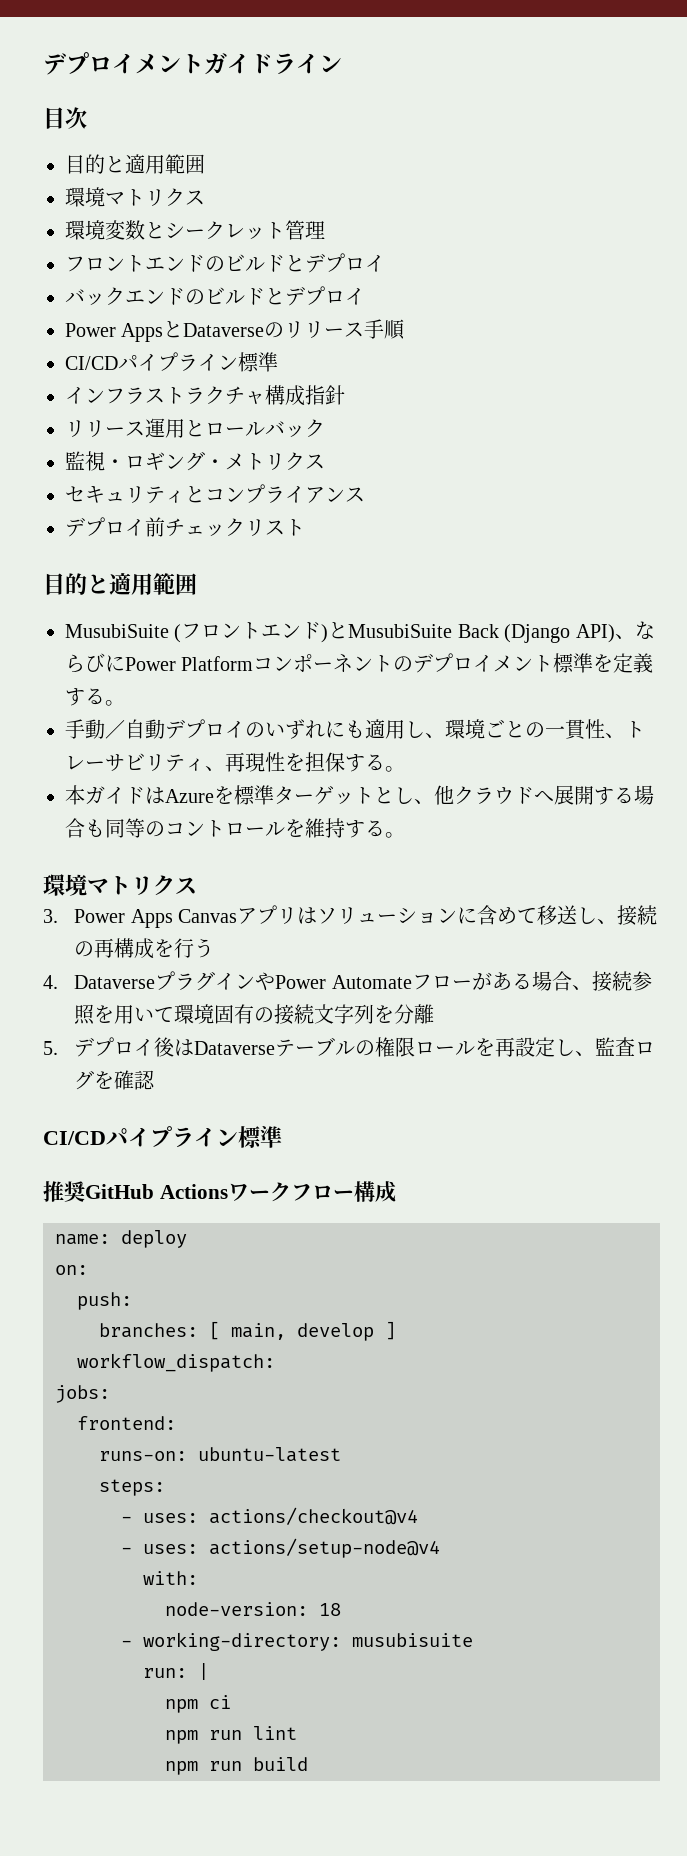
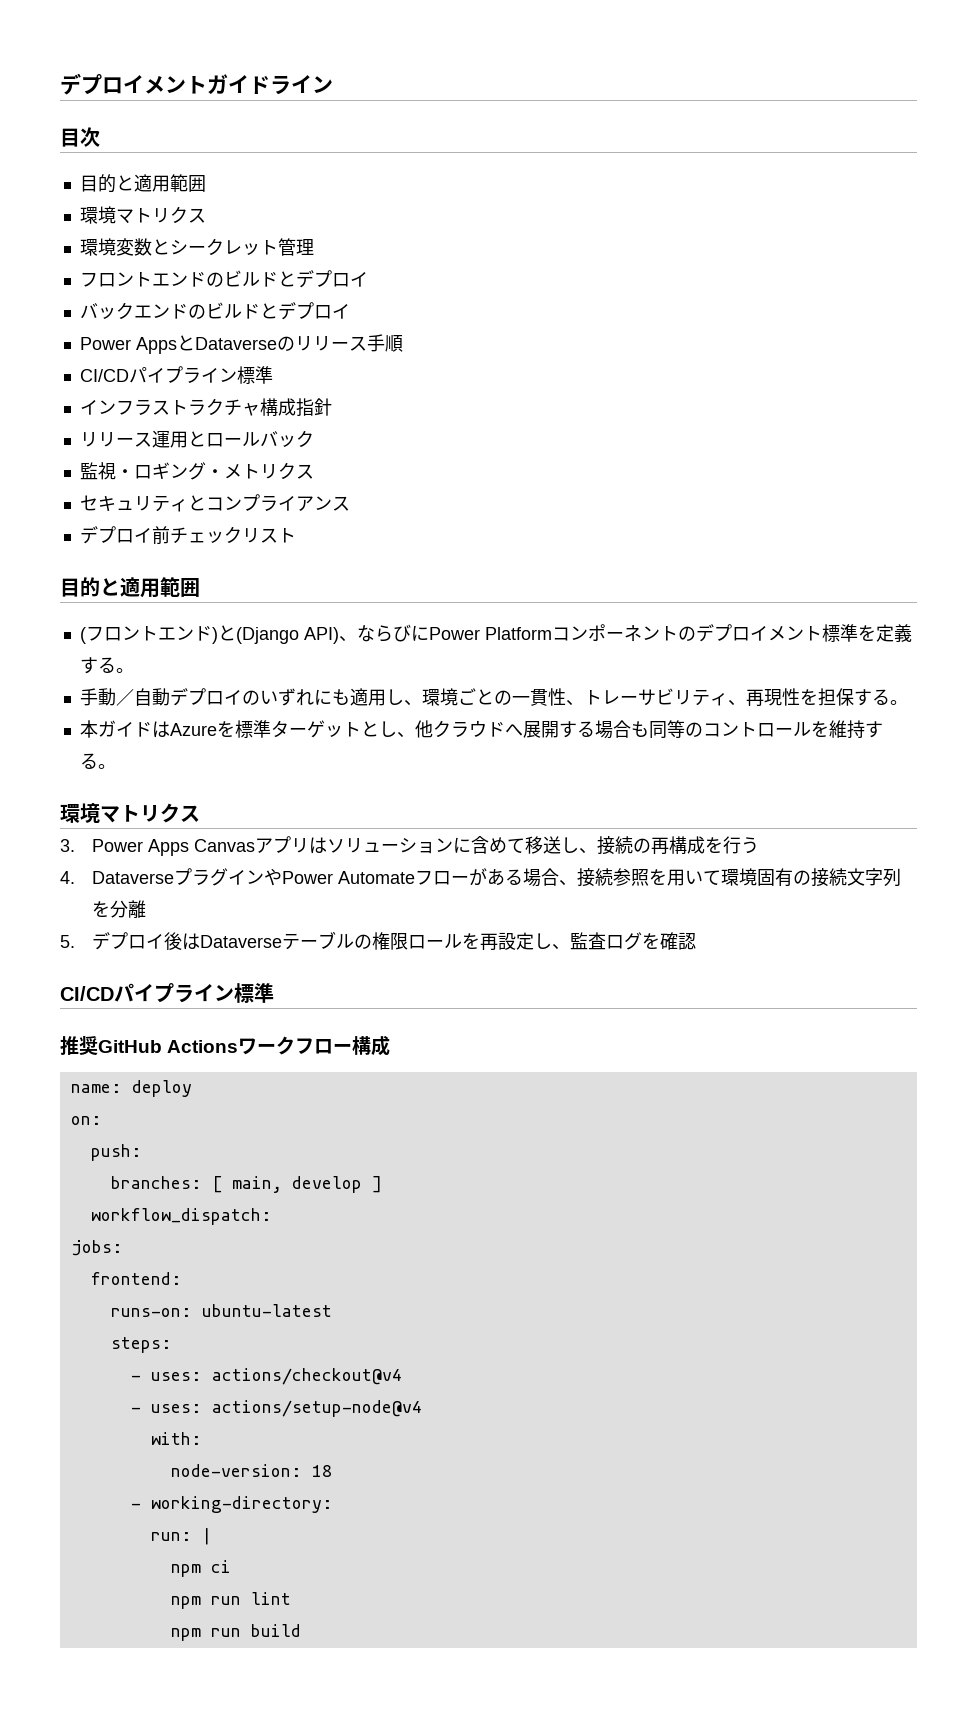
- MusubiSuite (フロントエンド)とMusubiSuite Back (Django API)、ならびにPower Platformコンポーネントのデプロイメント標準を定義する。
+ (フロントエンド)と(Django API)、ならびにPower Platformコンポーネントのデプロイメント標準を定義する。
- - working-directory: musubisuite
+ - working-directory:

